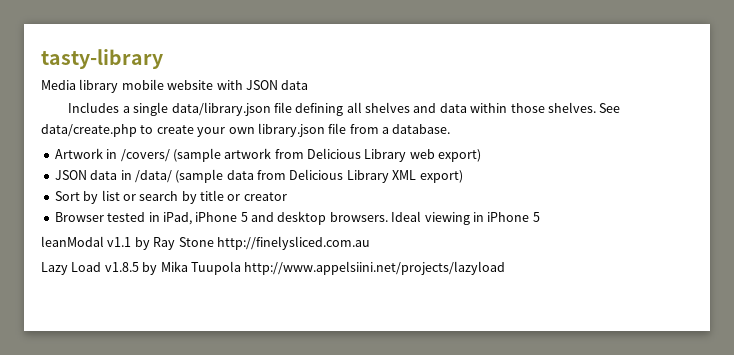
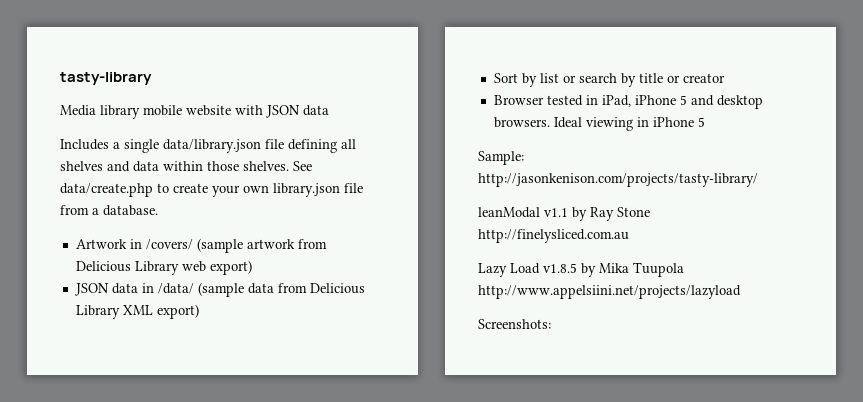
+ Sample: http://jasonkenison.com/projects/tasty-library/
+ Screenshots:

